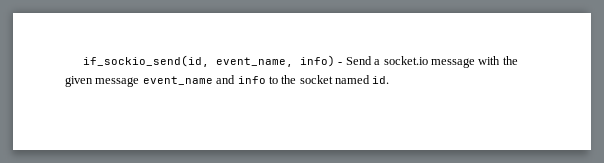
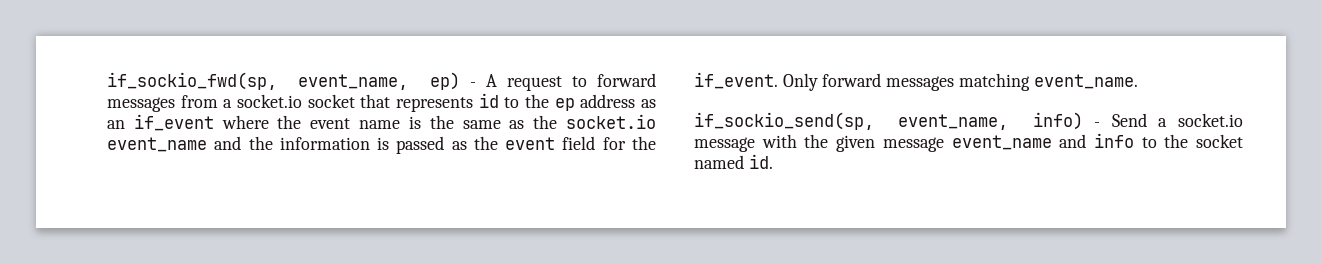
- if_sockio_send(id, event_name, info) - Send a socket.io message with the given message event_name and info to the socket named id.
+ if_sockio_fwd(sp, event_name, ep) - A request to forward messages from a socket.io socket that represents id to the ep address as an if_event where the event name is the same as the socket.io event_name and the information is passed as the event field for the if_event. Only forward messages matching event_name.
+ if_sockio_send(sp, event_name, info) - Send a socket.io message with the given message event_name and info to the socket named id.

